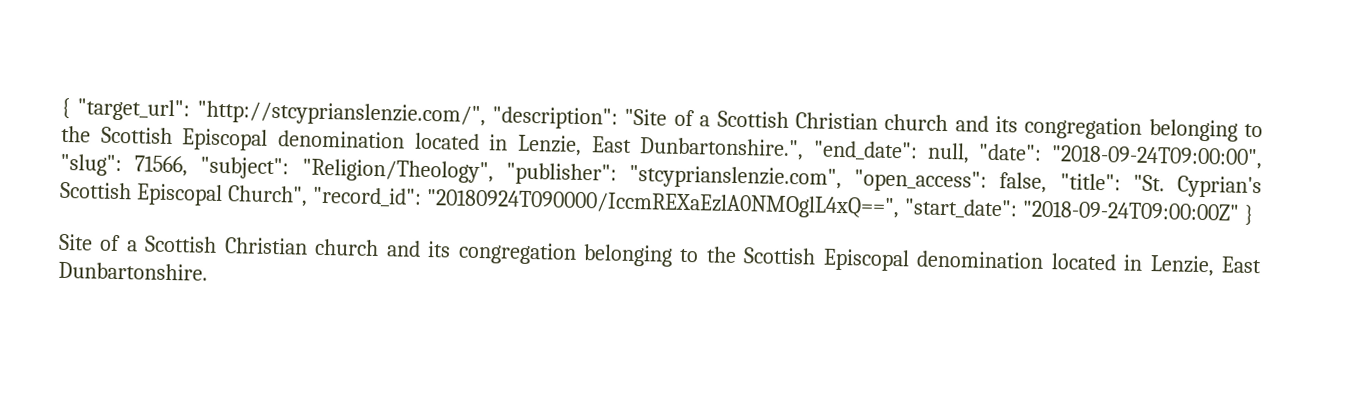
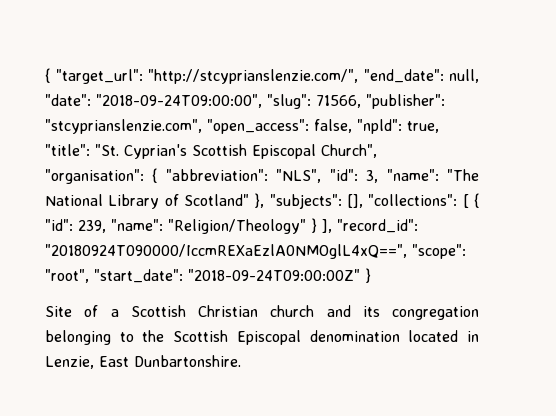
- { "target_url": "http://stcyprianslenzie.com/", "description": "Site of a Scottish Christian church and its congregation belonging to the Scottish Episcopal denomination located in Lenzie, East Dunbartonshire.", "end_date": null, "date": "2018-09-24T09:00:00", "slug": 71566, "subject": "Religion/Theology", "publisher": "stcyprianslenzie.com", "open_access": false, "title": "St. Cyprian's Scottish Episcopal Church", "record_id": "20180924T090000/IccmREXaEzlA0NMOglL4xQ==", "start_date": "2018-09-24T09:00:00Z" }
+ { "target_url": "http://stcyprianslenzie.com/", "end_date": null, "date": "2018-09-24T09:00:00", "slug": 71566, "publisher": "stcyprianslenzie.com", "open_access": false, "npld": true, "title": "St. Cyprian's Scottish Episcopal Church", "organisation": { "abbreviation": "NLS", "id": 3, "name": "The National Library of Scotland" }, "subjects": [], "collections": [ { "id": 239, "name": "Religion/Theology" } ], "record_id": "20180924T090000/IccmREXaEzlA0NMOglL4xQ==", "scope": "root", "start_date": "2018-09-24T09:00:00Z" }

